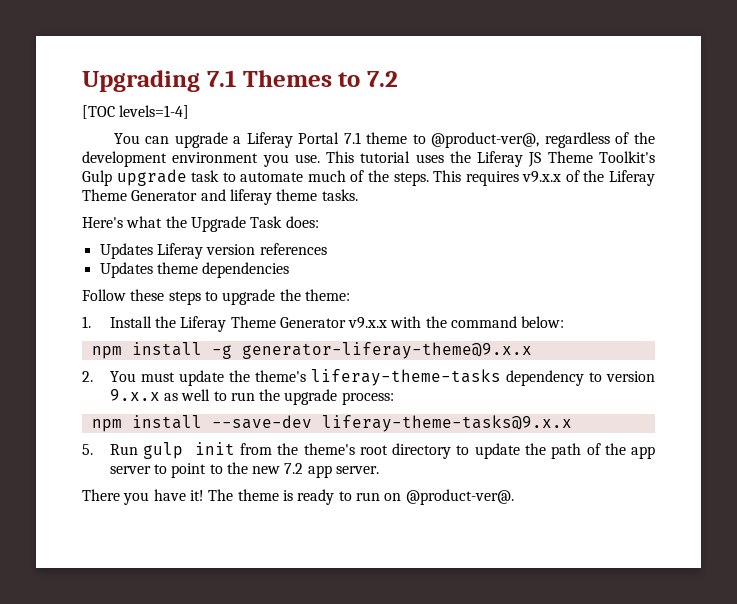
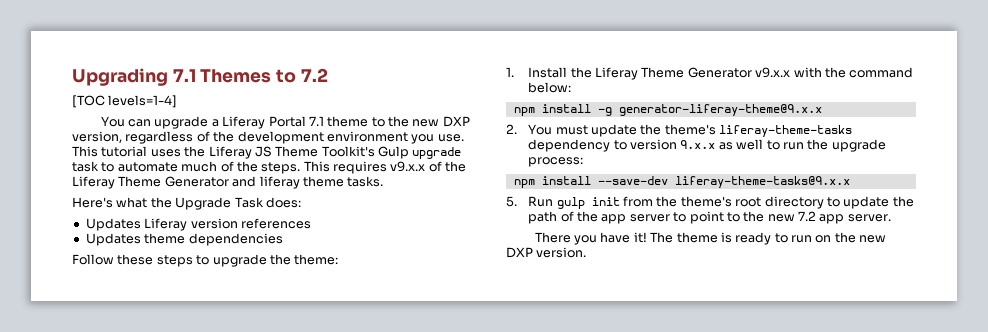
- You can upgrade a Liferay Portal 7.1 theme to @product-ver@, regardless of the development environment you use.
+ You can upgrade a Liferay Portal 7.1 theme to the new DXP version, regardless of the development environment you use.
- The theme is ready to run on @product-ver@.
+ The theme is ready to run on the new DXP version.

